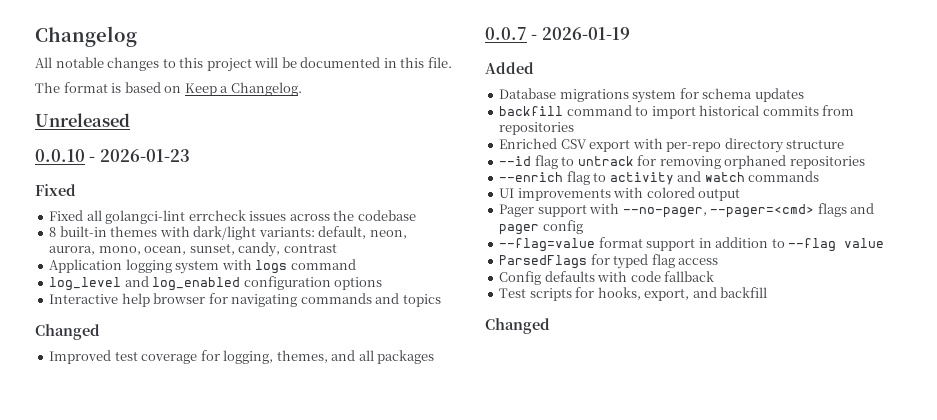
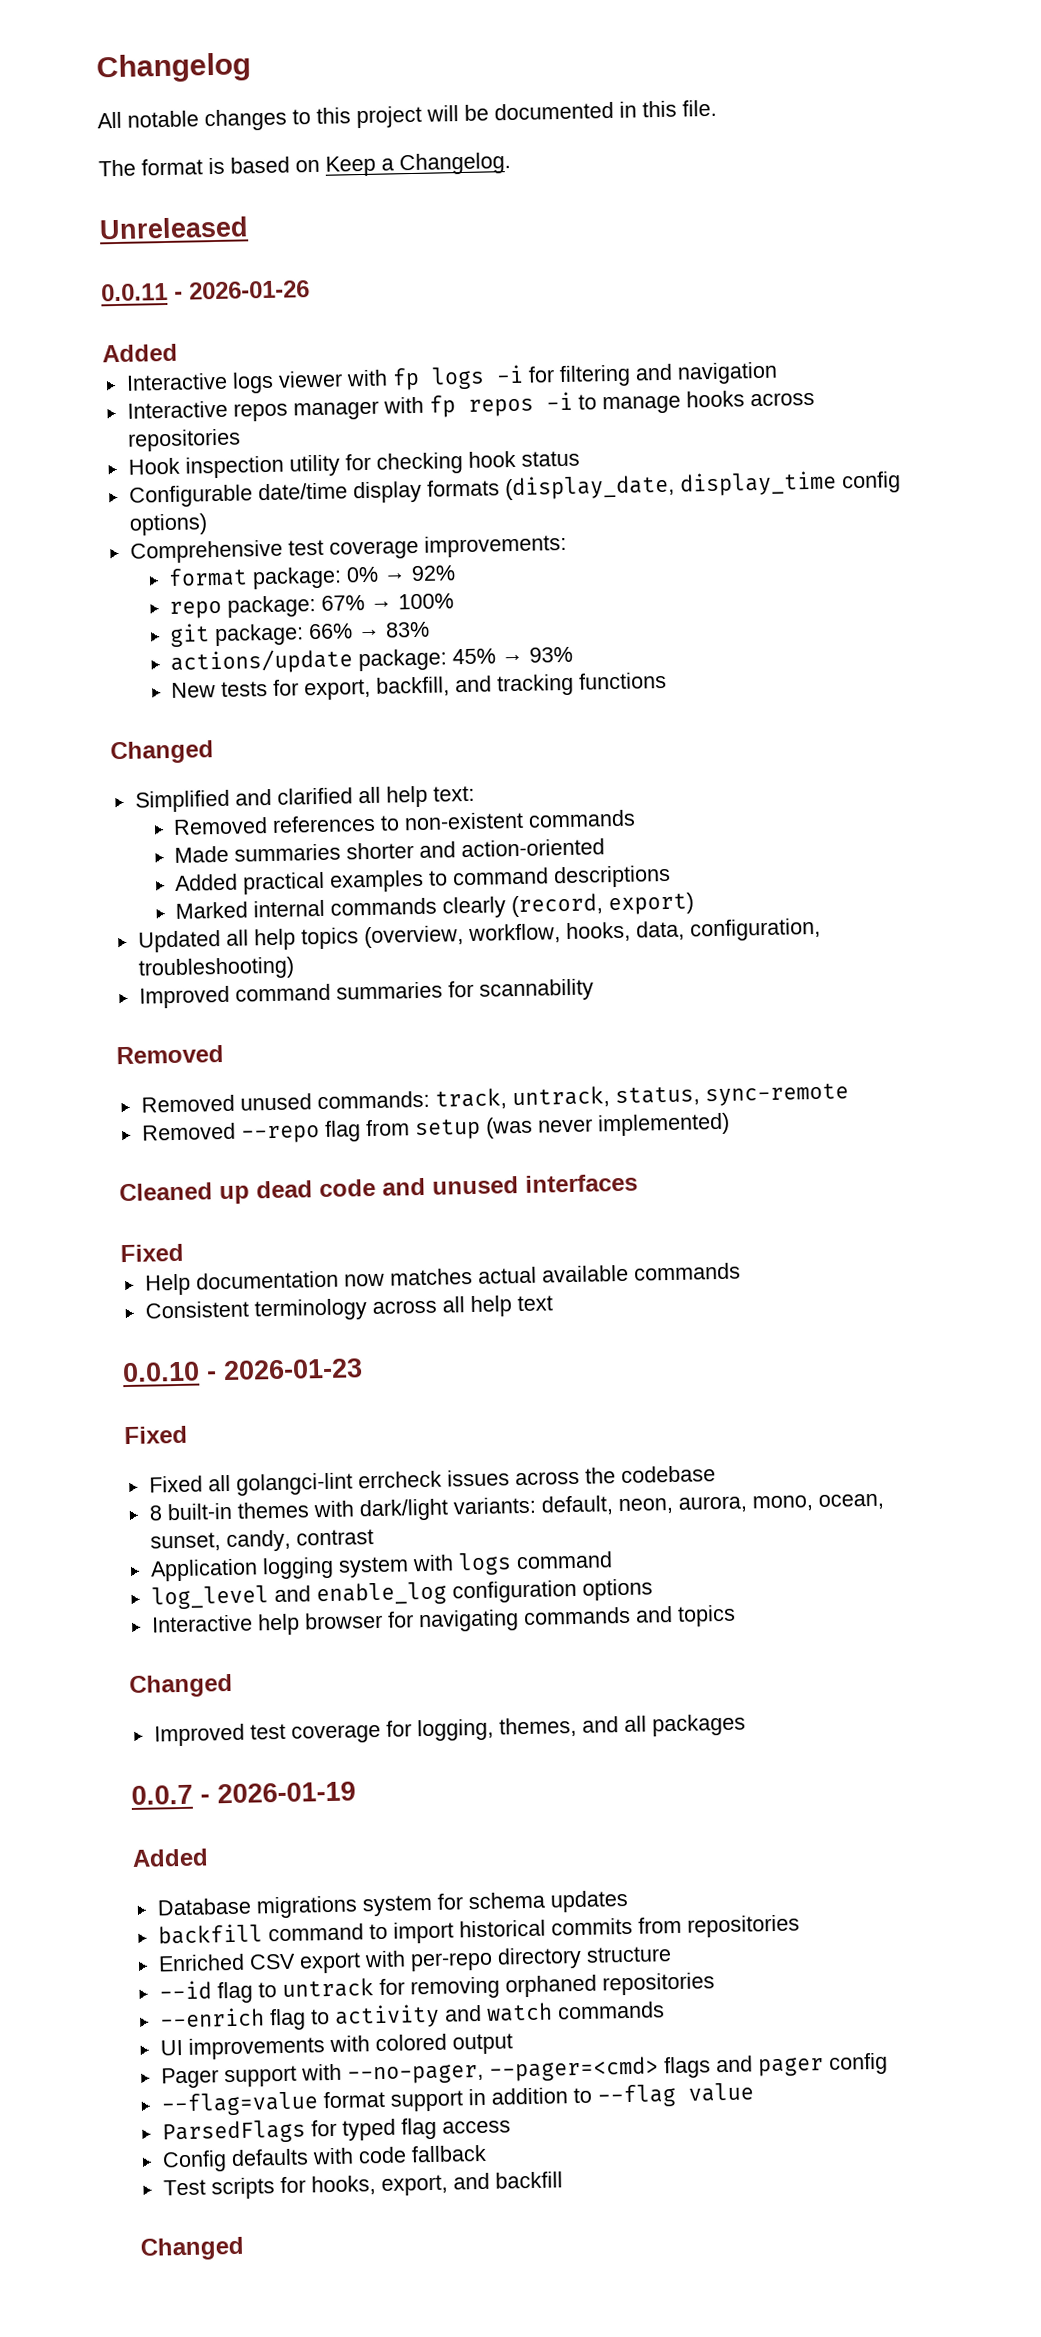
+ 0.0.11 - 2026-01-26
+ Added
+ Interactive logs viewer with fp logs -i for filtering and navigation
+ Interactive repos manager with fp repos -i to manage hooks across repositories
+ Hook inspection utility for checking hook status
+ Configurable date/time display formats (display_date, display_time config options)
+ Comprehensive test coverage improvements:
+ format package: 0% → 92%
+ repo package: 67% → 100%
+ git package: 66% → 83%
+ actions/update package: 45% → 93%
+ New tests for export, backfill, and tracking functions
+ Changed
+ Simplified and clarified all help text:
+ Removed references to non-existent commands
+ Made summaries shorter and action-oriented
+ Added practical examples to command descriptions
+ Marked internal commands clearly (record, export)
+ Updated all help topics (overview, workflow, hooks, data, configuration, troubleshooting)
+ Improved command summaries for scannability
+ Removed
+ Removed unused commands: track, untrack, status, sync-remote
+ Removed --repo flag from setup (was never implemented)
+ Cleaned up dead code and unused interfaces
+ Fixed
+ Help documentation now matches actual available commands
+ Consistent terminology across all help text
- log_level and log_enabled configuration options
+ log_level and enable_log configuration options

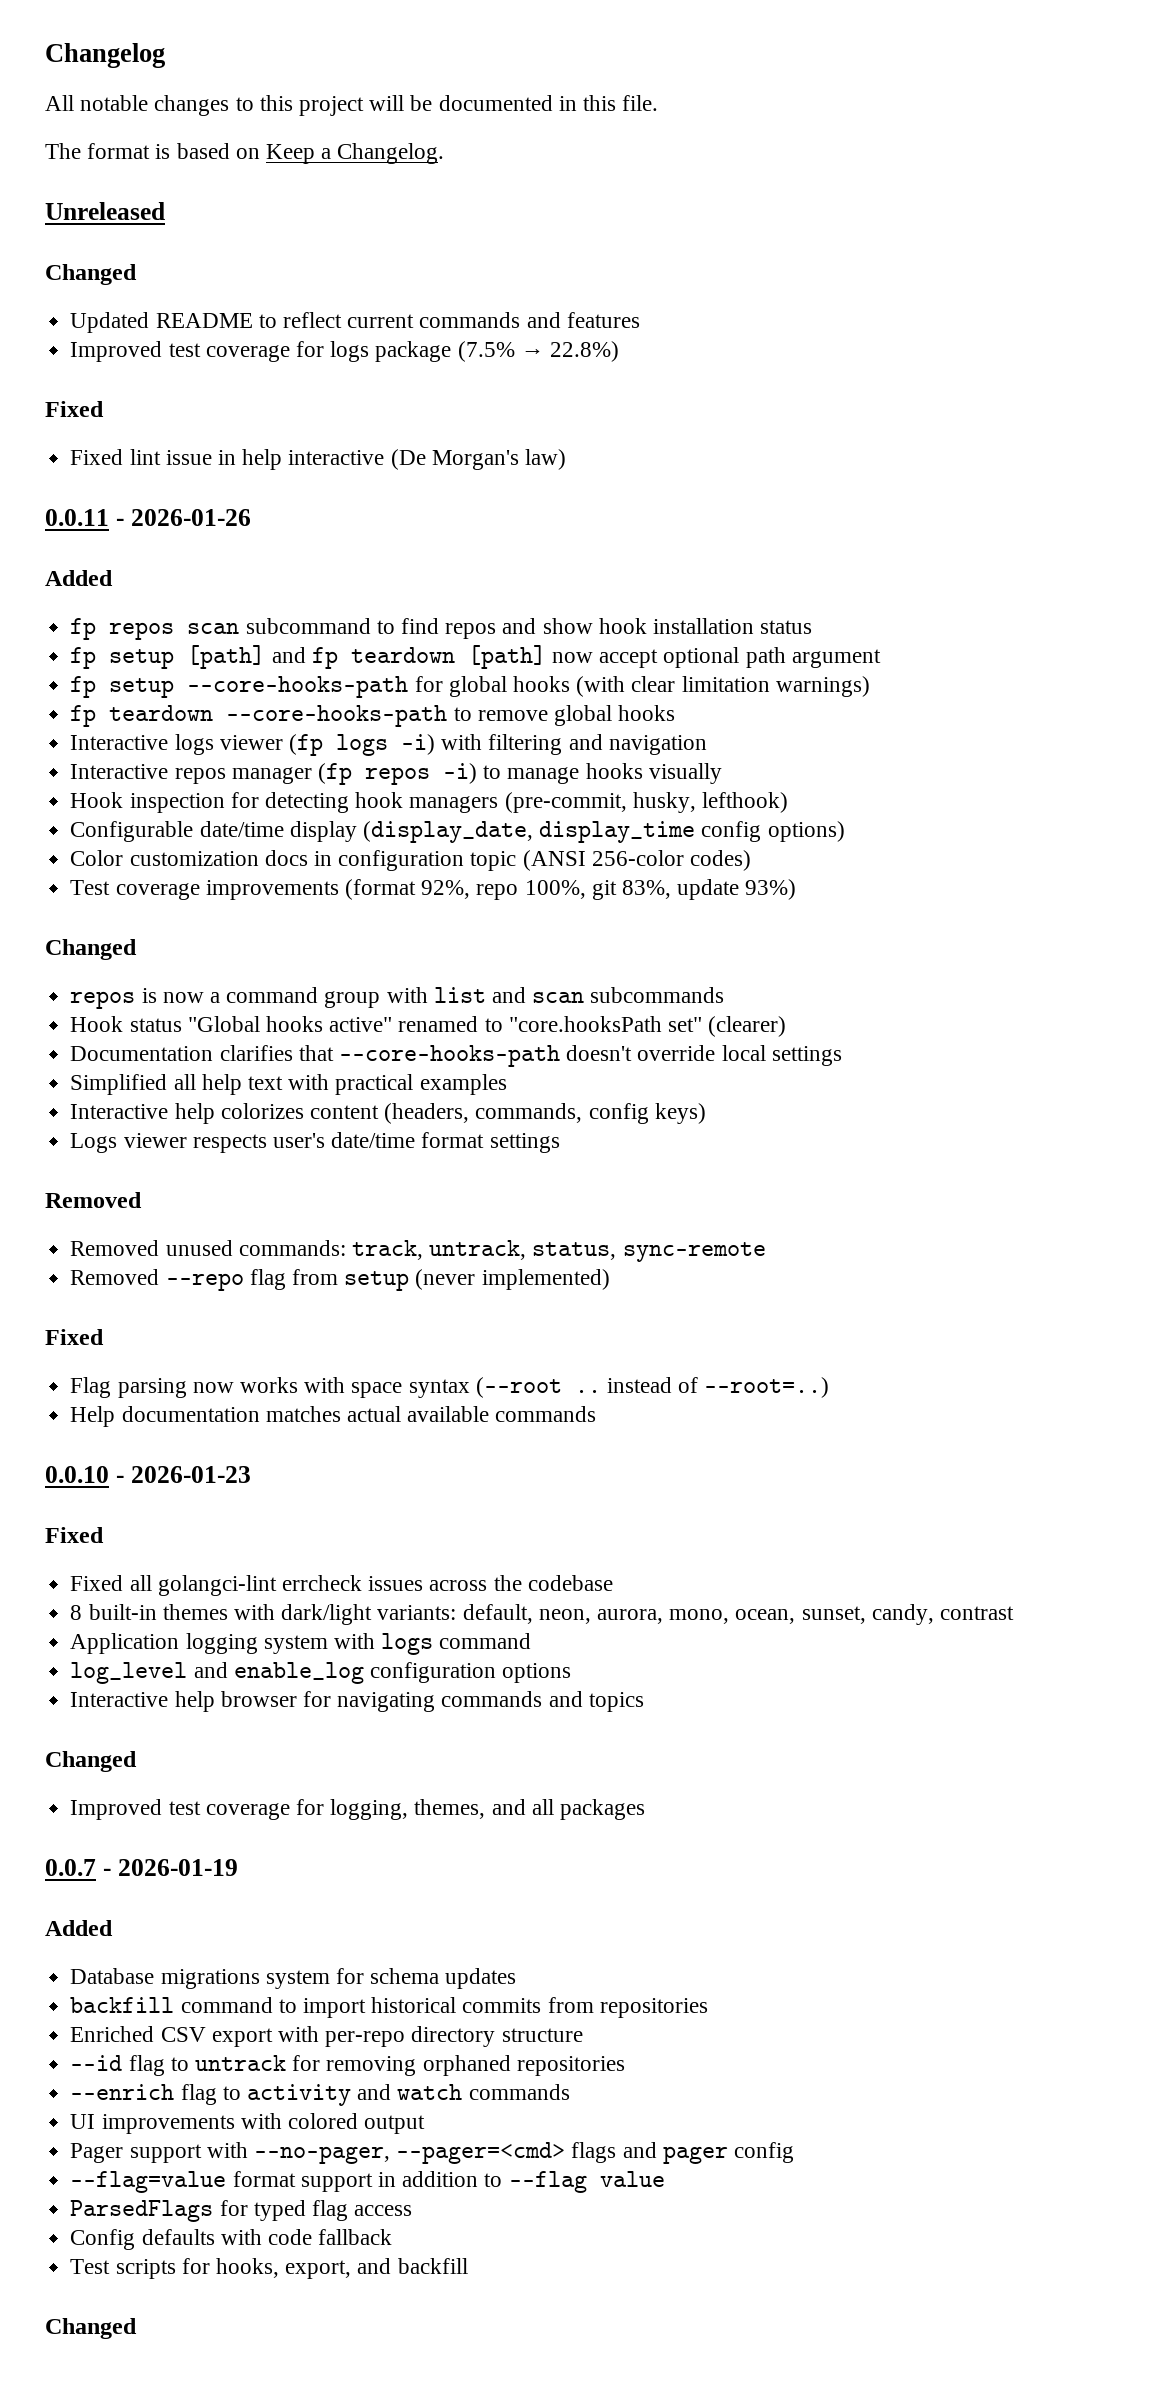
  Unreleased
+ Changed
+ Updated README to reflect current commands and features
+ Improved test coverage for logs package (7.5% → 22.8%)
+ Fixed
+ Fixed lint issue in help interactive (De Morgan's law)
  0.0.11 - 2026-01-26
  Added
- Interactive logs viewer with fp logs -i for filtering and navigation
+ fp repos scan subcommand to find repos and show hook installation status
+ fp setup [path] and fp teardown [path] now accept optional path argument
+ fp setup --core-hooks-path for global hooks (with clear limitation warnings)
+ fp teardown --core-hooks-path to remove global hooks
+ Interactive logs viewer (fp logs -i) with filtering and navigation
- Interactive repos manager with fp repos -i to manage hooks across repositories
+ Interactive repos manager (fp repos -i) to manage hooks visually
- Hook inspection utility for checking hook status
+ Hook inspection for detecting hook managers (pre-commit, husky, lefthook)
- Configurable date/time display formats (display_date, display_time config options)
+ Configurable date/time display (display_date, display_time config options)
- Comprehensive test coverage improvements:
- format package: 0% → 92%
- repo package: 67% → 100%
- git package: 66% → 83%
- actions/update package: 45% → 93%
- New tests for export, backfill, and tracking functions
+ Color customization docs in configuration topic (ANSI 256-color codes)
+ Test coverage improvements (format 92%, repo 100%, git 83%, update 93%)
  Changed
- Simplified and clarified all help text:
- Removed references to non-existent commands
- Made summaries shorter and action-oriented
- Added practical examples to command descriptions
- Marked internal commands clearly (record, export)
- Updated all help topics (overview, workflow, hooks, data, configuration, troubleshooting)
- Improved command summaries for scannability
+ repos is now a command group with list and scan subcommands
+ Hook status "Global hooks active" renamed to "core.hooksPath set" (clearer)
+ Documentation clarifies that --core-hooks-path doesn't override local settings
+ Simplified all help text with practical examples
+ Interactive help colorizes content (headers, commands, config keys)
+ Logs viewer respects user's date/time format settings
- Removed --repo flag from setup (was never implemented)
- Cleaned up dead code and unused interfaces
+ Removed --repo flag from setup (never implemented)
  Fixed
+ Flag parsing now works with space syntax (--root .. instead of --root=..)
- Help documentation now matches actual available commands
+ Help documentation matches actual available commands
- Consistent terminology across all help text

